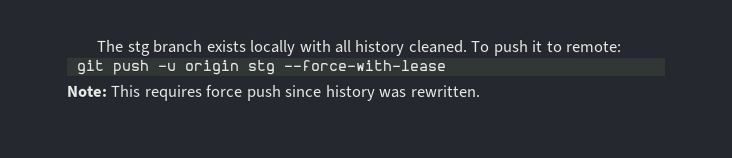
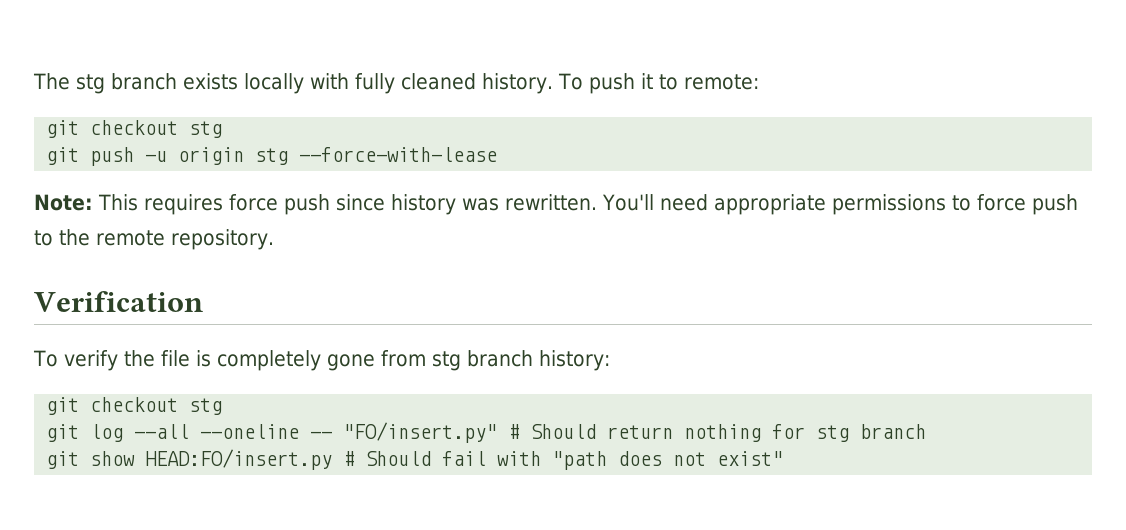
- The stg branch exists locally with all history cleaned.
+ The stg branch exists locally with fully cleaned history.
  To push it to remote:
+ git checkout stg
+ You'll need appropriate permissions to force push to the remote repository.
+ Verification
+ To verify the file is completely gone from stg branch history:
+ git checkout stg
+ git log --all --oneline -- "FO/insert.py" # Should return nothing for stg branch
+ git show HEAD:FO/insert.py # Should fail with "path does not exist"

